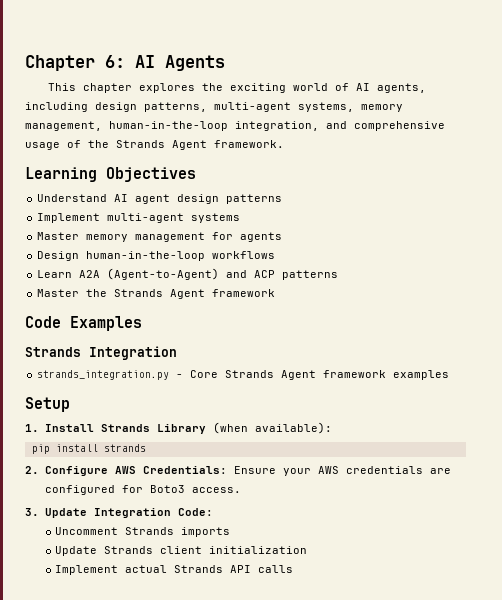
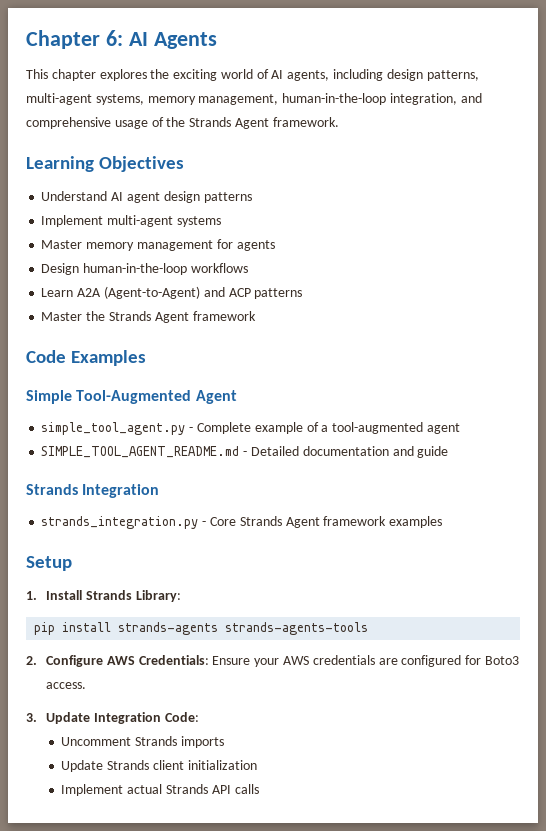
+ Simple Tool-Augmented Agent
+ simple_tool_agent.py - Complete example of a tool-augmented agent
+ SIMPLE_TOOL_AGENT_README.md - Detailed documentation and guide
- 1. Install Strands Library (when available):
+ 1. Install Strands Library:
- pip install strands
+ pip install strands-agents strands-agents-tools

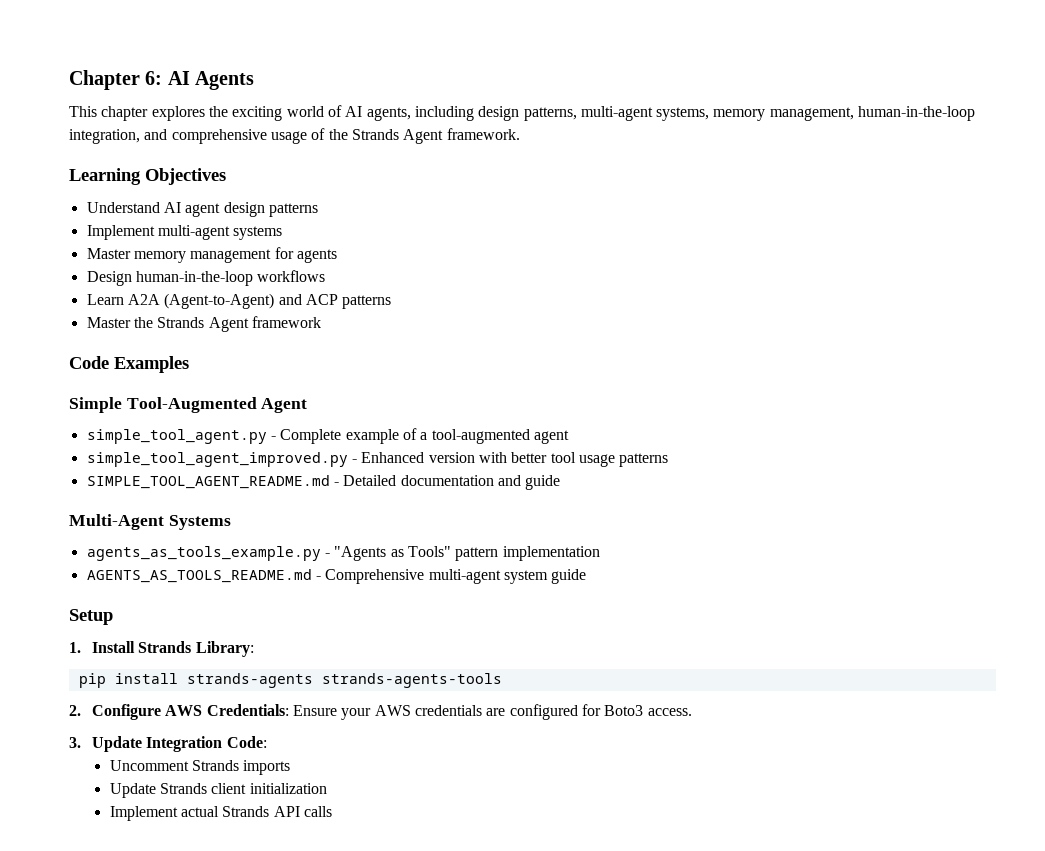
+ simple_tool_agent_improved.py - Enhanced version with better tool usage patterns
- Strands Integration
- strands_integration.py - Core Strands Agent framework examples
+ Multi-Agent Systems
+ agents_as_tools_example.py - "Agents as Tools" pattern implementation
+ AGENTS_AS_TOOLS_README.md - Comprehensive multi-agent system guide

